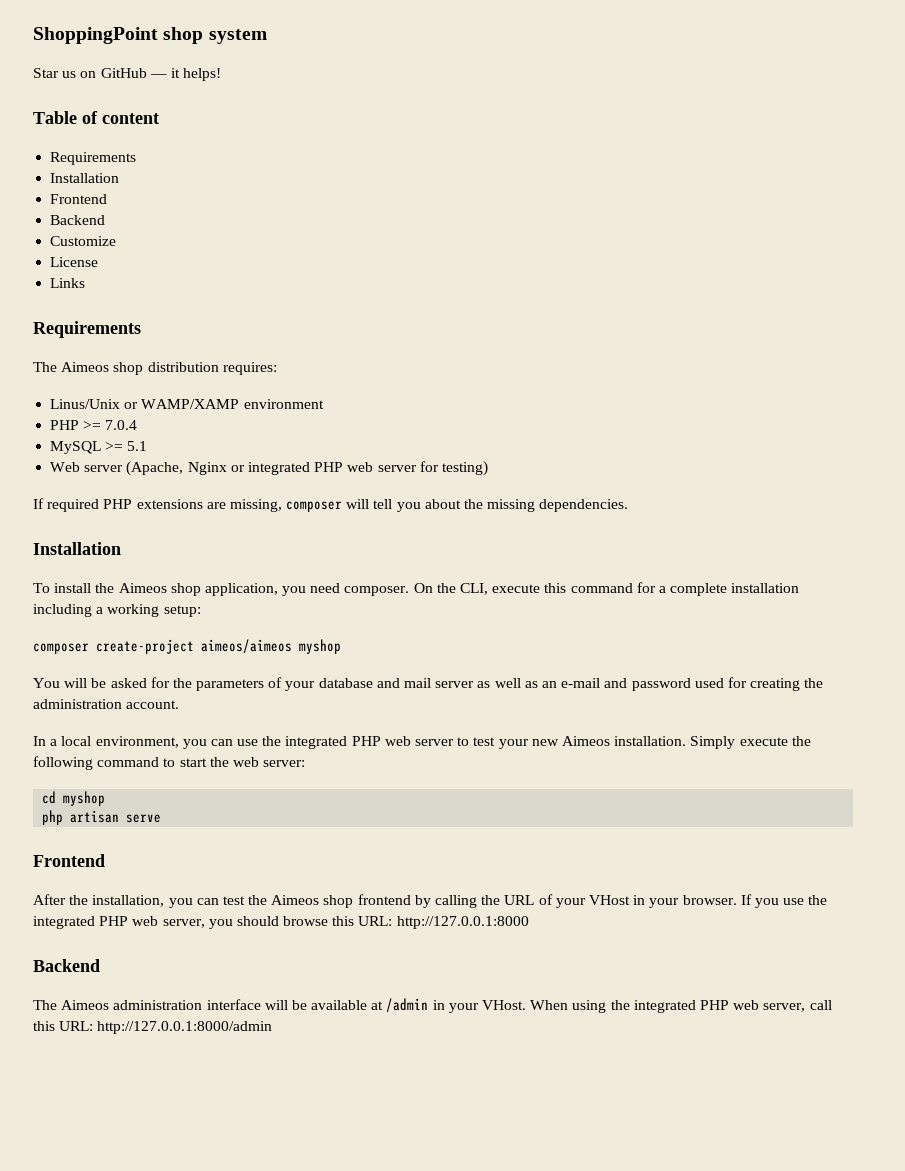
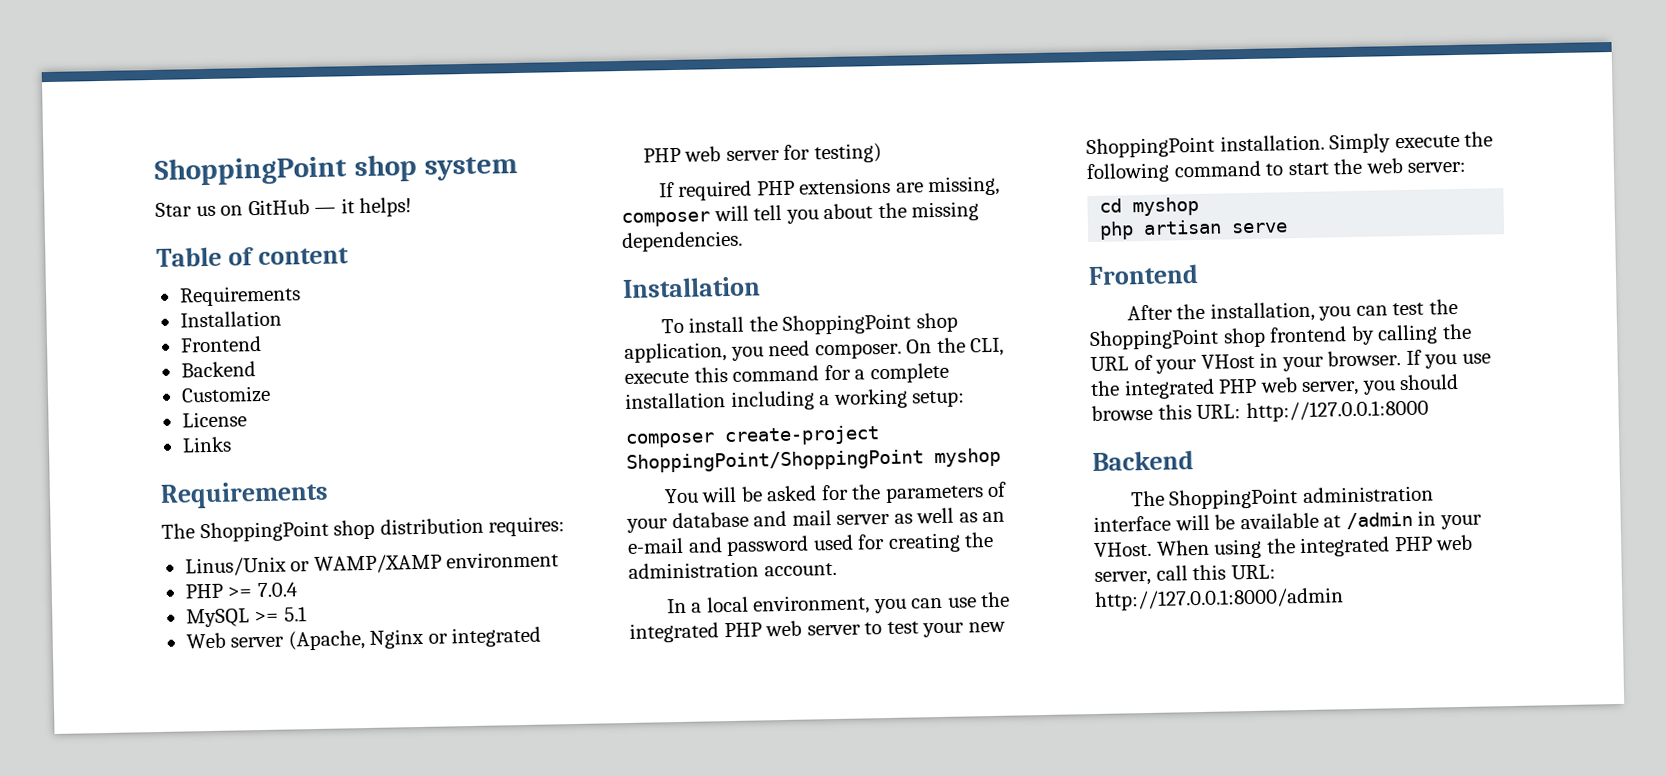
- The Aimeos shop distribution requires:
+ The ShoppingPoint shop distribution requires:
- To install the Aimeos shop application, you need composer.
+ To install the ShoppingPoint shop application, you need composer.
- composer create-project aimeos/aimeos myshop
+ composer create-project ShoppingPoint/ShoppingPoint myshop
- In a local environment, you can use the integrated PHP web server to test your new Aimeos installation.
+ In a local environment, you can use the integrated PHP web server to test your new ShoppingPoint installation.
- After the installation, you can test the Aimeos shop frontend by calling the URL of your VHost in your browser.
+ After the installation, you can test the ShoppingPoint shop frontend by calling the URL of your VHost in your browser.
- The Aimeos administration interface will be available at /admin in your VHost.
+ The ShoppingPoint administration interface will be available at /admin in your VHost.

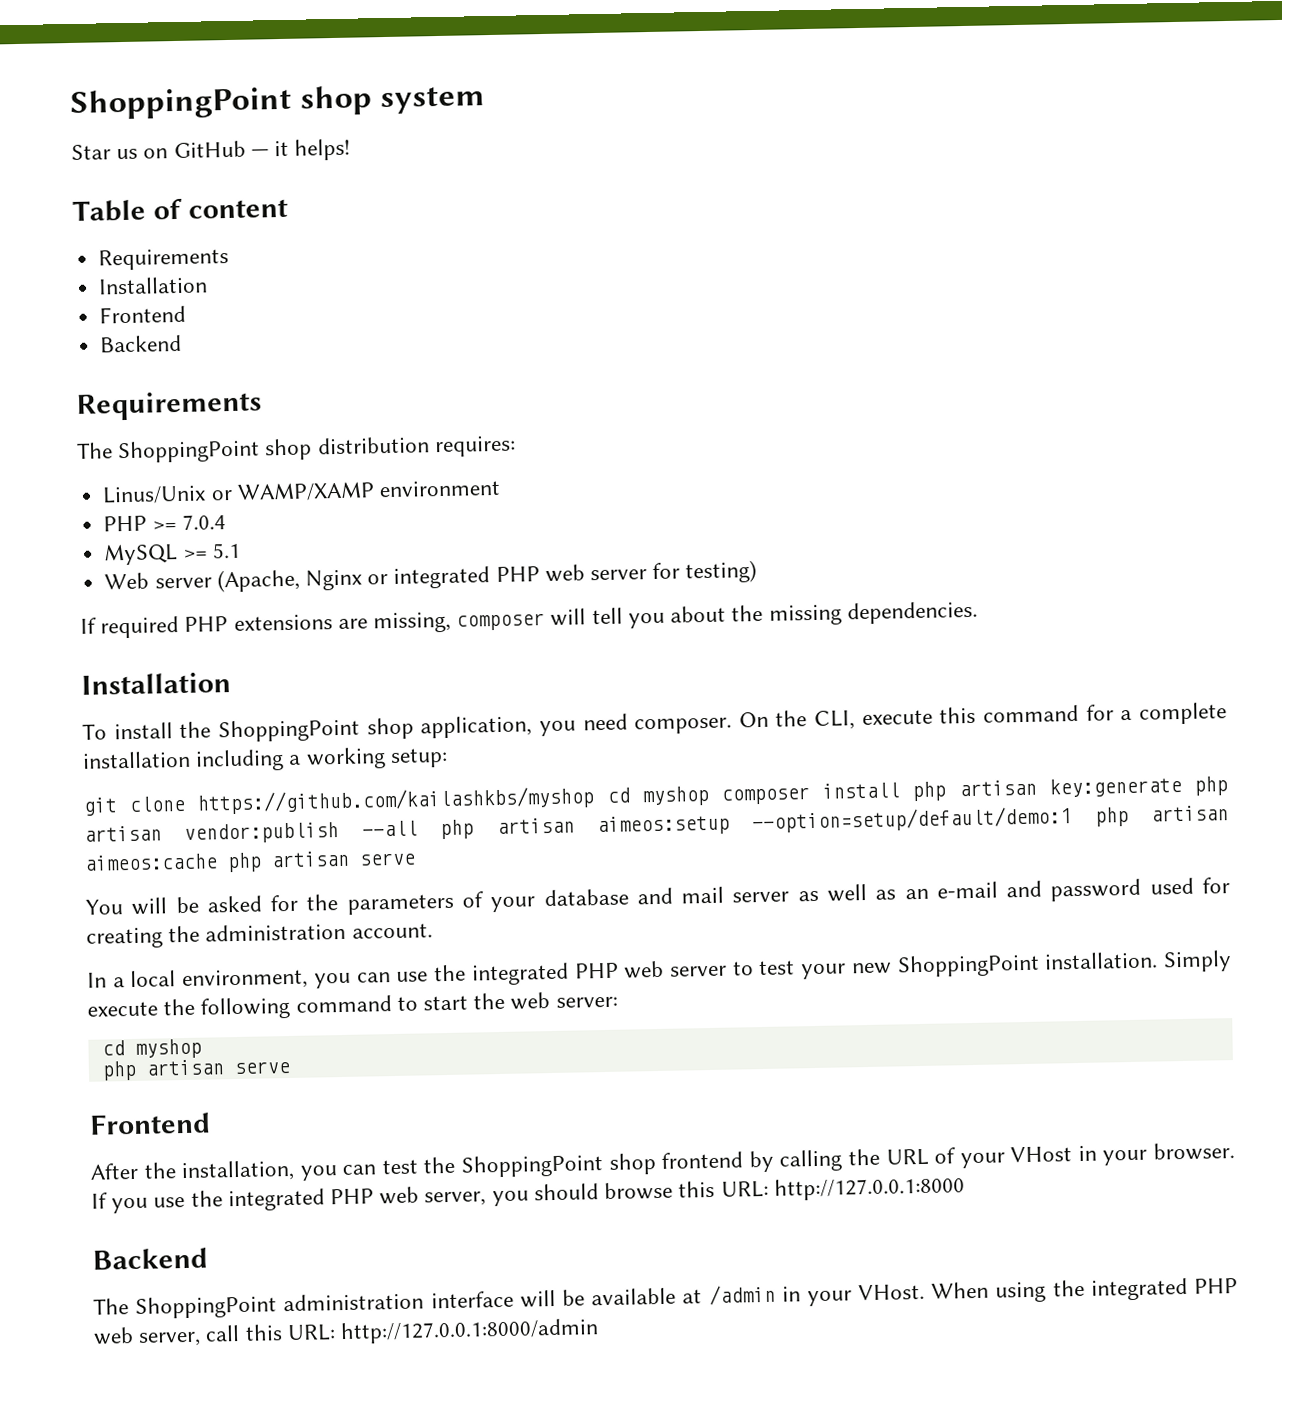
- Customize
- License
- Links
- composer create-project ShoppingPoint/ShoppingPoint myshop
+ git clone https://github.com/kailashkbs/myshop cd myshop composer install php artisan key:generate php artisan vendor:publish --all php artisan aimeos:setup --option=setup/default/demo:1 php artisan aimeos:cache php artisan serve

